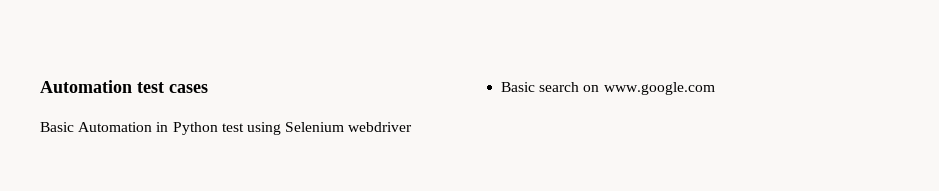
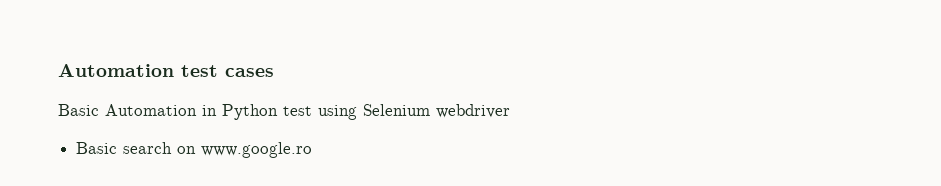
- Basic search on www.google.com
+ Basic search on www.google.ro

